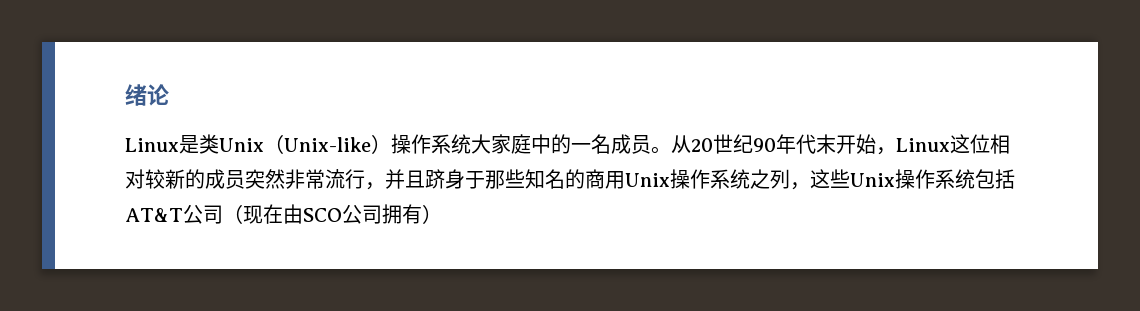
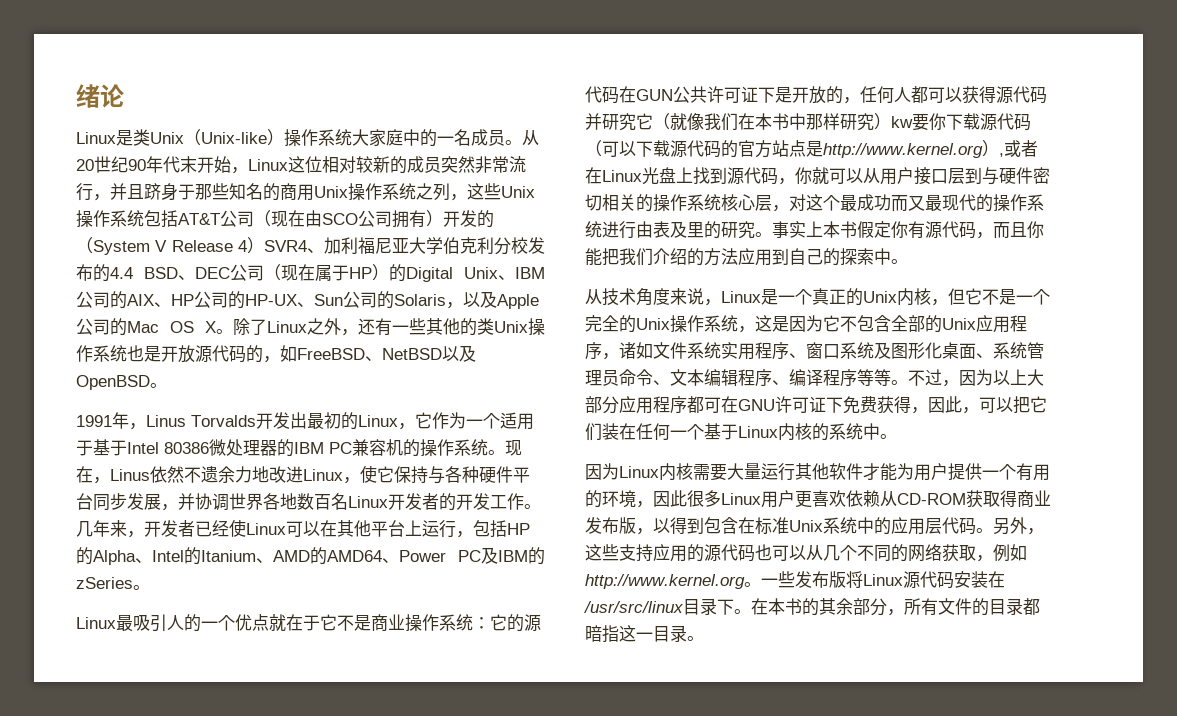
- 从20世纪90年代末开始，Linux这位相对较新的成员突然非常流行，并且跻身于那些知名的商用Unix操作系统之列，这些Unix操作系统包括AT&T公司（现在由SCO公司拥有）
+ 从20世纪90年代末开始，Linux这位相对较新的成员突然非常流行，并且跻身于那些知名的商用Unix操作系统之列，这些Unix操作系统包括AT&T公司（现在由SCO公司拥有）开发的（System V Release 4）SVR4、加利福尼亚大学伯克利分校发布的4.4 BSD、DEC公司（现在属于HP）的Digital Unix、IBM公司的AIX、HP公司的HP-UX、Sun公司的Solaris，以及Apple公司的Mac OS X。除了Linux之外，还有一些其他的类Unix操作系统也是开放源代码的，如FreeBSD、NetBSD以及OpenBSD。
+ 1991年，Linus Torvalds开发出最初的Linux，它作为一个适用于基于Intel 80386微处理器的IBM PC兼容机的操作系统。现在，Linus依然不遗余力地改进Linux，使它保持与各种硬件平台同步发展，并协调世界各地数百名Linux开发者的开发工作。几年来，开发者已经使Linux可以在其他平台上运行，包括HP的Alpha、Intel的Itanium、AMD的AMD64、Power PC及IBM的zSeries。
+ Linux最吸引人的一个优点就在于它不是商业操作系统：它的源代码在GUN公共许可证下是开放的，任何人都可以获得源代码并研究它（就像我们在本书中那样研究）kw要你下载源代码（可以下载源代码的官方站点是http://www.kernel.org）,或者在Linux光盘上找到源代码，你就可以从用户接口层到与硬件密切相关的操作系统核心层，对这个最成功而又最现代的操作系统进行由表及里的研究。事实上本书假定你有源代码，而且你能把我们介绍的方法应用到自己的探索中。
+ 从技术角度来说，Linux是一个真正的Unix内核，但它不是一个完全的Unix操作系统，这是因为它不包含全部的Unix应用程序，诸如文件系统实用程序、窗口系统及图形化桌面、系统管理员命令、文本编辑程序、编译程序等等。不过，因为以上大部分应用程序都可在GNU许可证下免费获得，因此，可以把它们装在任何一个基于Linux内核的系统中。
+ 因为Linux内核需要大量运行其他软件才能为用户提供一个有用的环境，因此很多Linux用户更喜欢依赖从CD-ROM获取得商业发布版，以得到包含在标准Unix系统中的应用层代码。另外，这些支持应用的源代码也可以从几个不同的网络获取，例如http://www.kernel.org。一些发布版将Linux源代码安装在/usr/src/linux目录下。在本书的其余部分，所有文件的目录都暗指这一目录。

